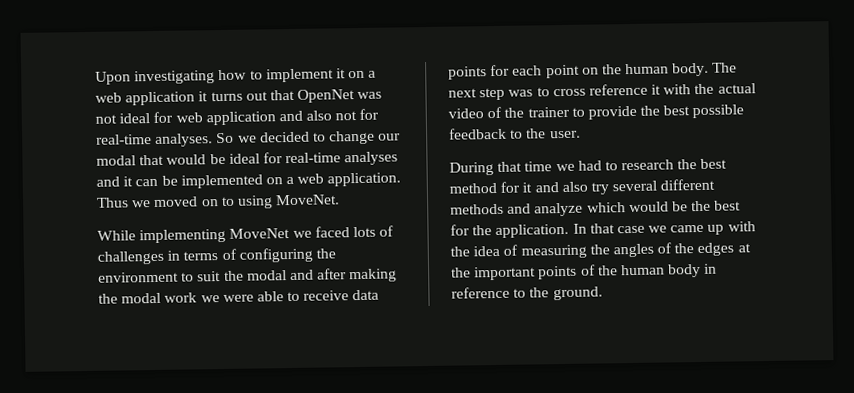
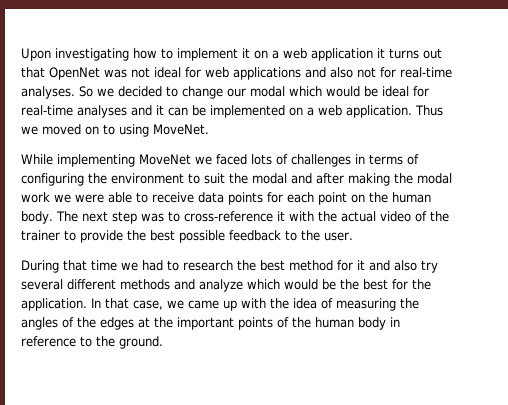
- Upon investigating how to implement it on a web application it turns out that OpenNet was not ideal for web application and also not for real-time analyses.
+ Upon investigating how to implement it on a web application it turns out that OpenNet was not ideal for web applications and also not for real-time analyses.
- So we decided to change our modal that would be ideal for real-time analyses and it can be implemented on a web application.
+ So we decided to change our modal which would be ideal for real-time analyses and it can be implemented on a web application.
- The next step was to cross reference it with the actual video of the trainer to provide the best possible feedback to the user.
+ The next step was to cross-reference it with the actual video of the trainer to provide the best possible feedback to the user.
- In that case we came up with the idea of measuring the angles of the edges at the important points of the human body in reference to the ground.
+ In that case, we came up with the idea of measuring the angles of the edges at the important points of the human body in reference to the ground.

